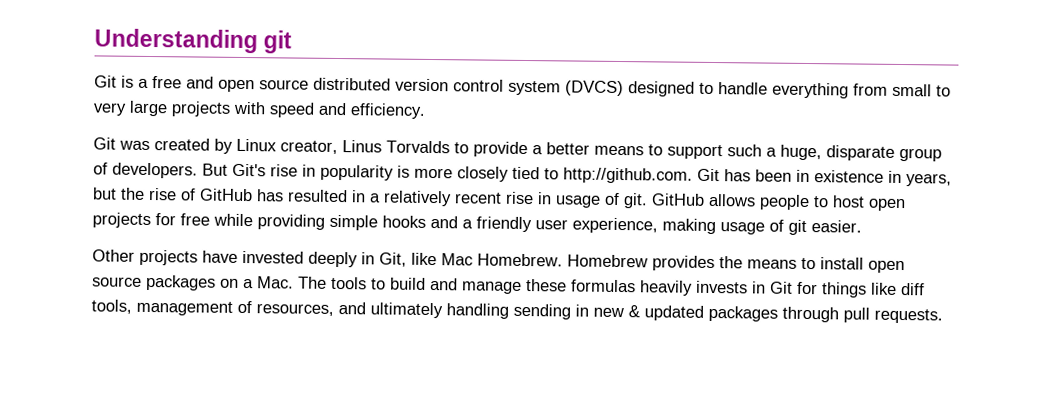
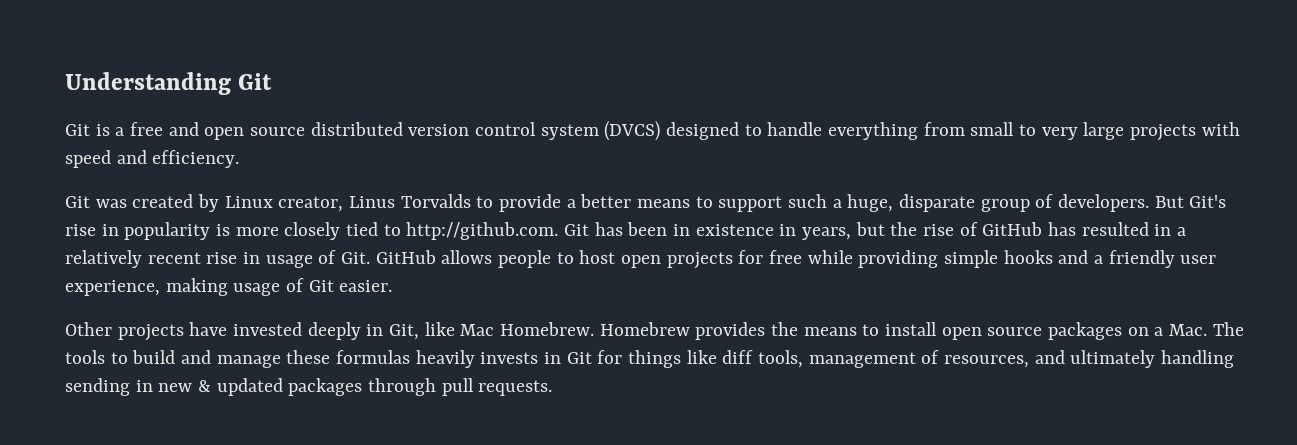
- Understanding git
+ Understanding Git
- But Git's rise in popularity is more closely tied to http://github.com. Git has been in existence in years, but the rise of GitHub has resulted in a relatively recent rise in usage of git. GitHub allows people to host open projects for free while providing simple hooks and a friendly user experience, making usage of git easier.
+ But Git's rise in popularity is more closely tied to http://github.com. Git has been in existence in years, but the rise of GitHub has resulted in a relatively recent rise in usage of Git. GitHub allows people to host open projects for free while providing simple hooks and a friendly user experience, making usage of Git easier.

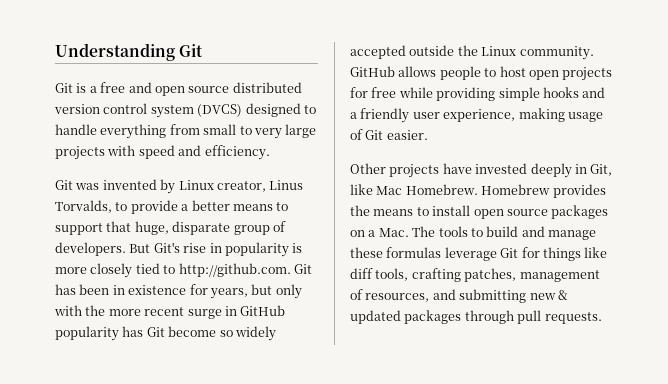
- Git was created by Linux creator, Linus Torvalds to provide a better means to support such a huge, disparate group of developers.
+ Git was invented by Linux creator, Linus Torvalds, to provide a better means to support that huge, disparate group of developers.
- But Git's rise in popularity is more closely tied to http://github.com. Git has been in existence in years, but the rise of GitHub has resulted in a relatively recent rise in usage of Git. GitHub allows people to host open projects for free while providing simple hooks and a friendly user experience, making usage of Git easier.
+ But Git's rise in popularity is more closely tied to http://github.com. Git has been in existence for years, but only with the more recent surge in GitHub popularity has Git become so widely accepted outside the Linux community. GitHub allows people to host open projects for free while providing simple hooks and a friendly user experience, making usage of Git easier.
- Homebrew provides the means to install open source packages on a Mac. The tools to build and manage these formulas heavily invests in Git for things like diff tools, management of resources, and ultimately handling sending in new & updated packages through pull requests.
+ Homebrew provides the means to install open source packages on a Mac. The tools to build and manage these formulas leverage Git for things like diff tools, crafting patches, management of resources, and submitting new & updated packages through pull requests.

